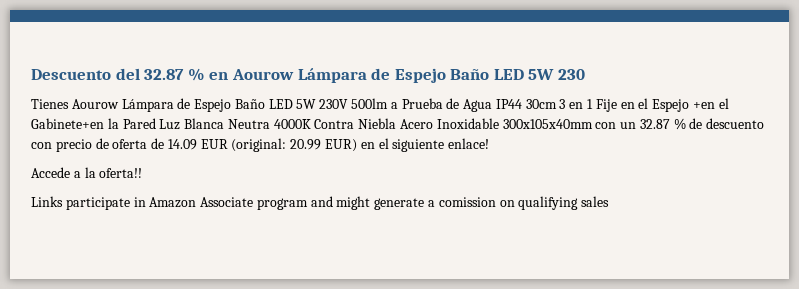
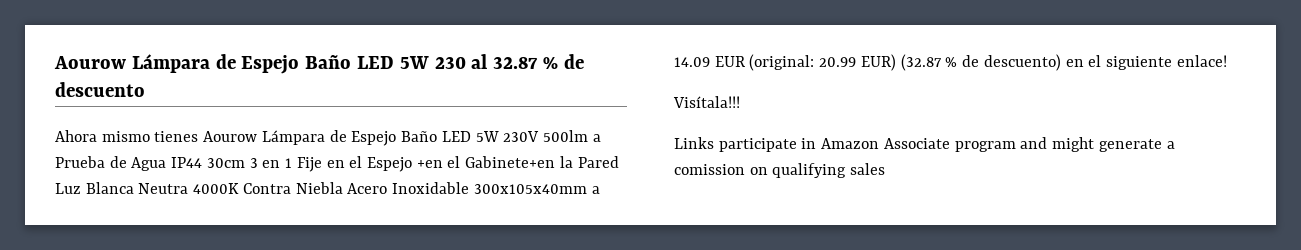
- Descuento del 32.87 % en Aourow Lámpara de Espejo Baño LED 5W 230
- Tienes Aourow Lámpara de Espejo Baño LED 5W 230V 500lm a Prueba de Agua IP44 30cm 3 en 1 Fije en el Espejo +en el Gabinete+en la Pared Luz Blanca Neutra 4000K Contra Niebla Acero Inoxidable 300x105x40mm con un 32.87 % de descuento con precio de oferta de 14.09 EUR (original: 20.99 EUR) en el siguiente enlace!
+ Aourow Lámpara de Espejo Baño LED 5W 230 al 32.87 % de descuento
+ Ahora mismo tienes Aourow Lámpara de Espejo Baño LED 5W 230V 500lm a Prueba de Agua IP44 30cm 3 en 1 Fije en el Espejo +en el Gabinete+en la Pared Luz Blanca Neutra 4000K Contra Niebla Acero Inoxidable 300x105x40mm a 14.09 EUR (original: 20.99 EUR) (32.87 % de descuento) en el siguiente enlace!
- Accede a la oferta!!
+ Visítala!!!

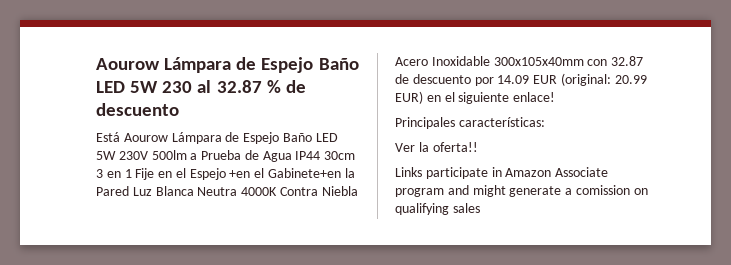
- Ahora mismo tienes Aourow Lámpara de Espejo Baño LED 5W 230V 500lm a Prueba de Agua IP44 30cm 3 en 1 Fije en el Espejo +en el Gabinete+en la Pared Luz Blanca Neutra 4000K Contra Niebla Acero Inoxidable 300x105x40mm a 14.09 EUR (original: 20.99 EUR) (32.87 % de descuento) en el siguiente enlace!
+ Está Aourow Lámpara de Espejo Baño LED 5W 230V 500lm a Prueba de Agua IP44 30cm 3 en 1 Fije en el Espejo +en el Gabinete+en la Pared Luz Blanca Neutra 4000K Contra Niebla Acero Inoxidable 300x105x40mm con 32.87 de descuento por 14.09 EUR (original: 20.99 EUR) en el siguiente enlace!
- Visítala!!!
+ Principales características:
+ Ver la oferta!!

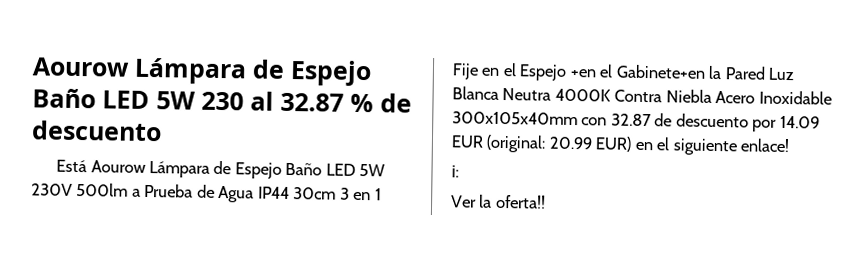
- Principales características:
+ ℹ:
- Links participate in Amazon Associate program and might generate a comission on qualifying sales

